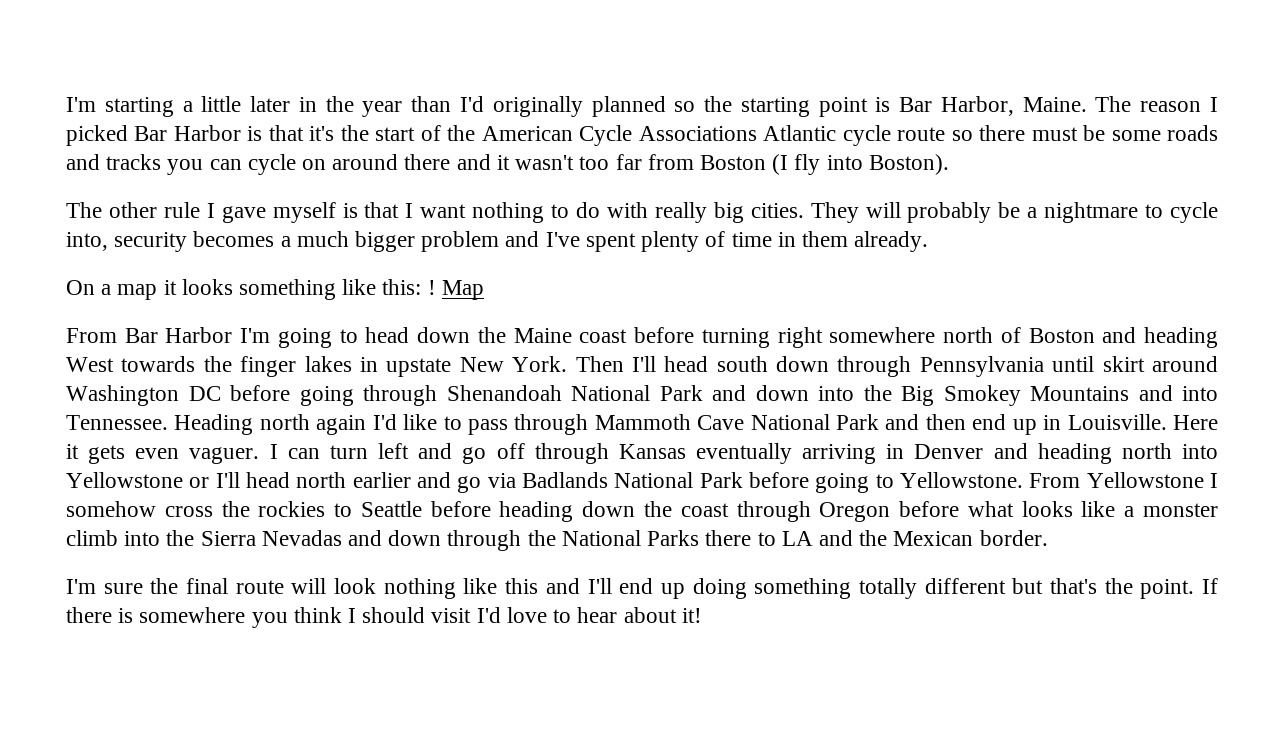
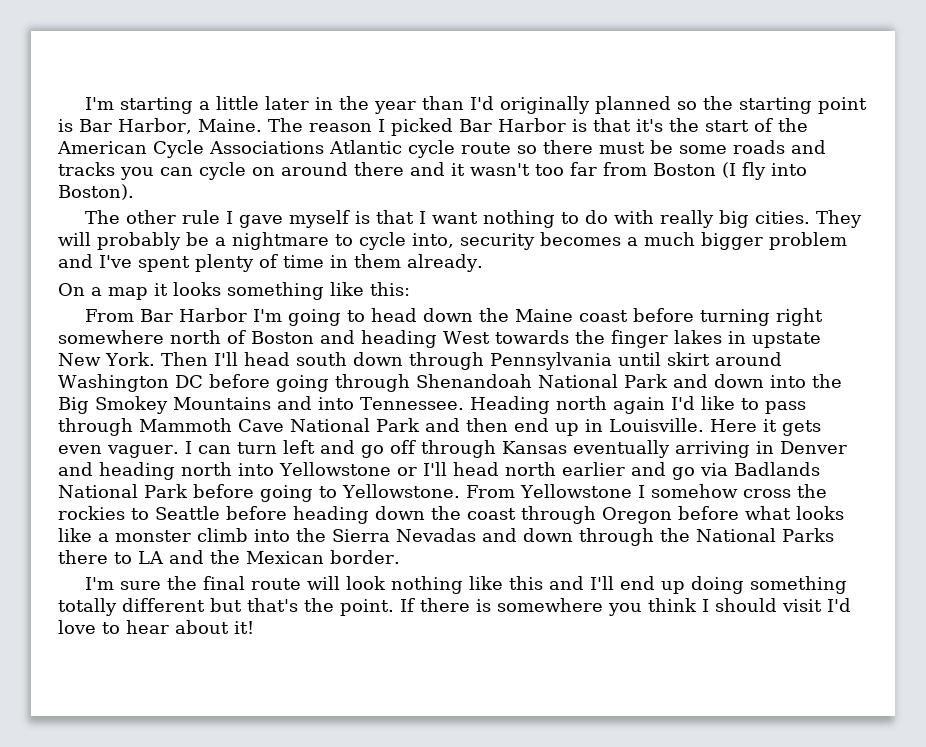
- On a map it looks something like this: ! Map
+ On a map it looks something like this:

